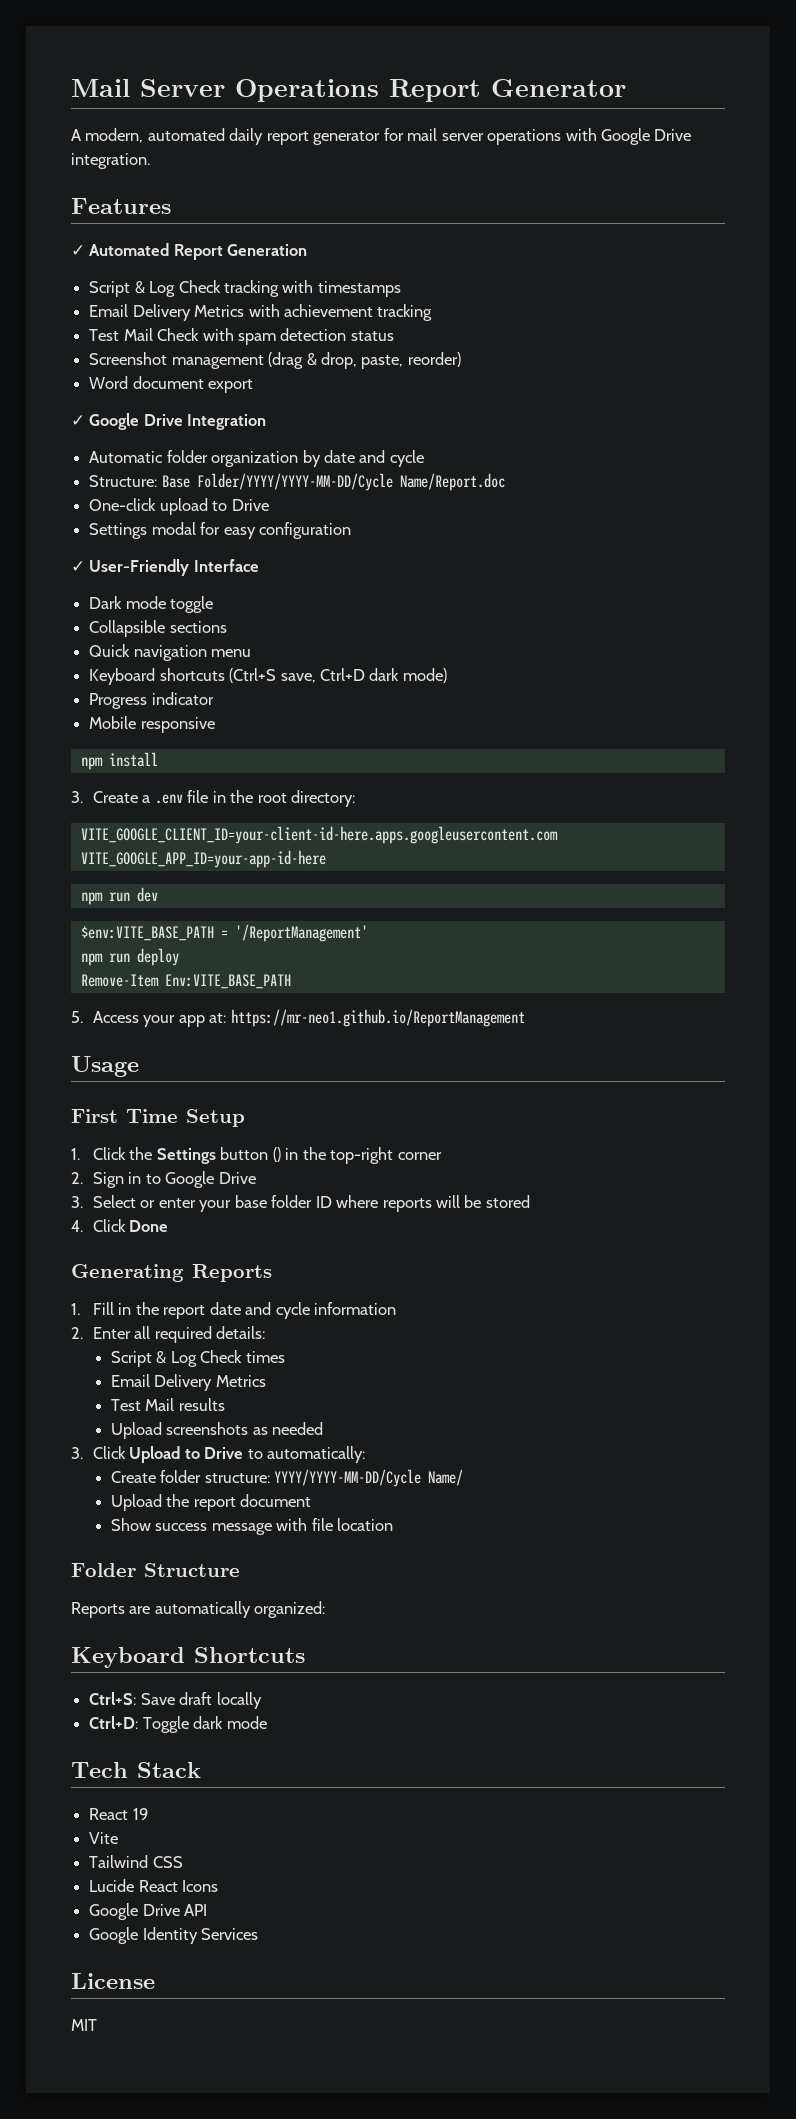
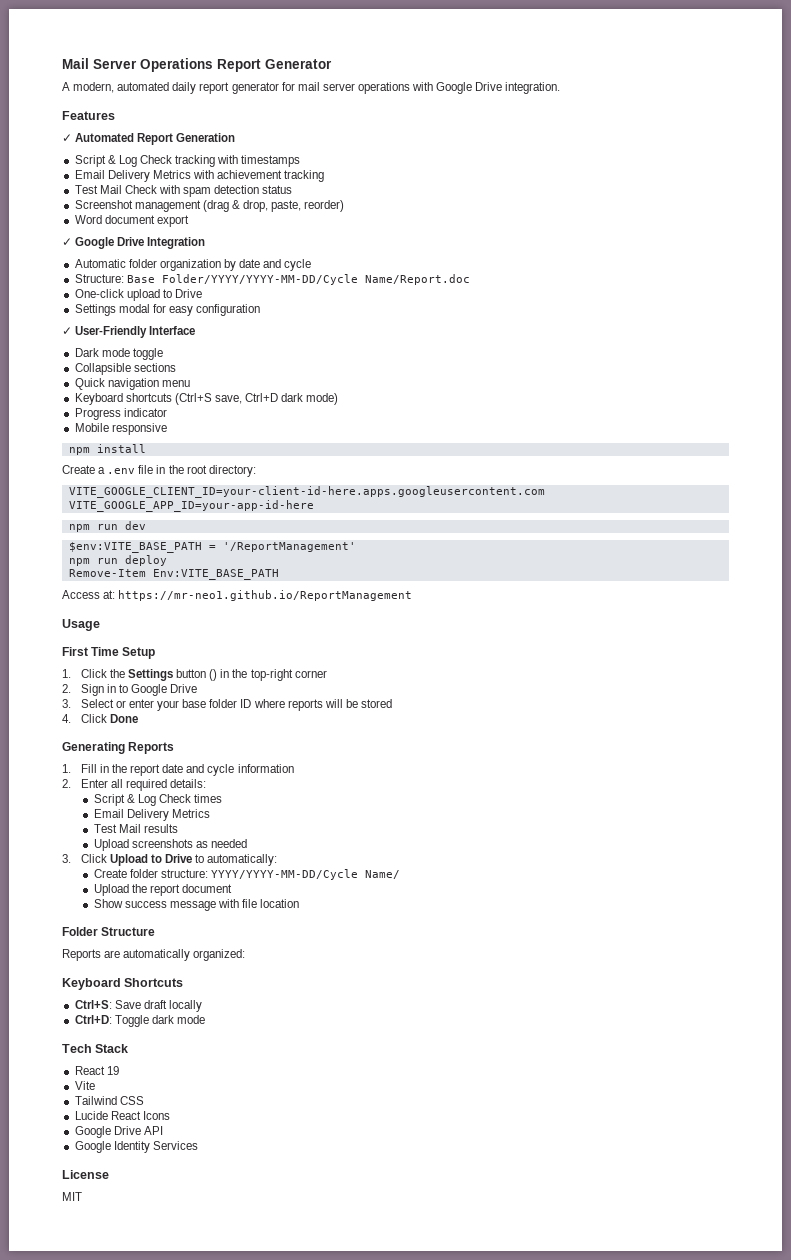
- 3. Create a .env file in the root directory:
+ Create a .env file in the root directory:
- 5. Access your app at: https://mr-neo1.github.io/ReportManagement
+ Access at: https://mr-neo1.github.io/ReportManagement

